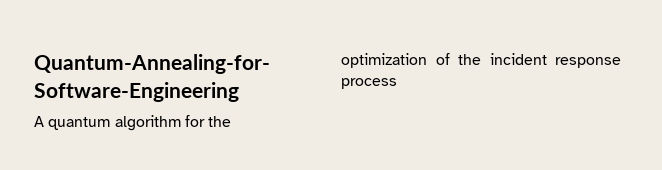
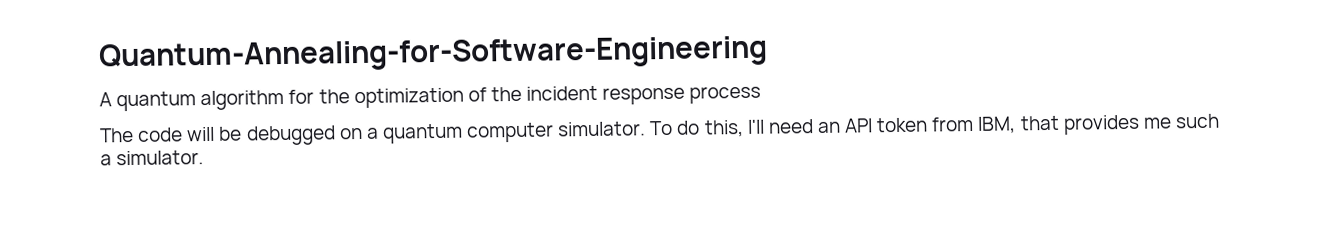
+ The code will be debugged on a quantum computer simulator. To do this, I'll need an API token from IBM, that provides me such a simulator.

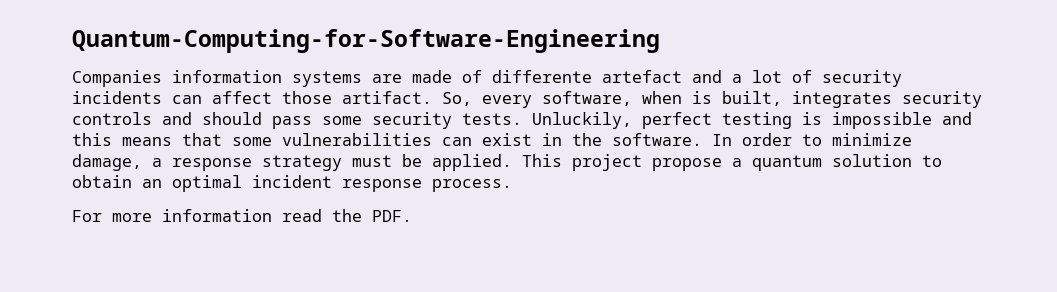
- Quantum-Annealing-for-Software-Engineering
- A quantum algorithm for the optimization of the incident response process
- The code will be debugged on a quantum computer simulator. To do this, I'll need an API token from IBM, that provides me such a simulator.
+ Quantum-Computing-for-Software-Engineering
+ Companies information systems are made of differente artefact and a lot of security incidents can affect those artifact. So, every software, when is built, integrates security controls and should pass some security tests. Unluckily, perfect testing is impossible and this means that some vulnerabilities can exist in the software. In order to minimize damage, a response strategy must be applied. This project propose a quantum solution to obtain an optimal incident response process.
+ For more information read the PDF.

